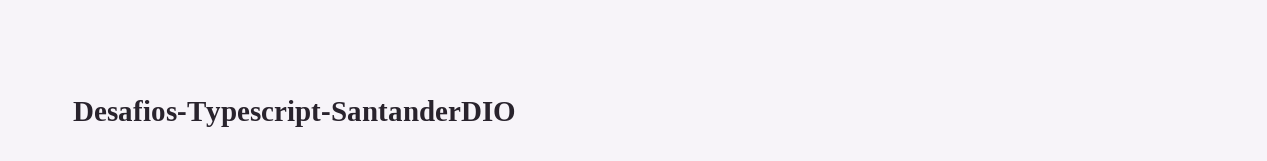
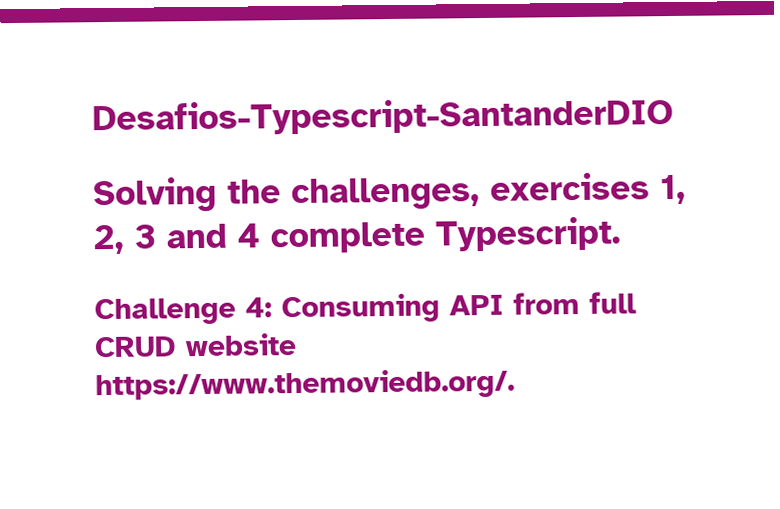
+ Solving the challenges, exercises 1, 2, 3 and 4 complete Typescript.
+ Challenge 4: Consuming API from full CRUD website https://www.themoviedb.org/.

